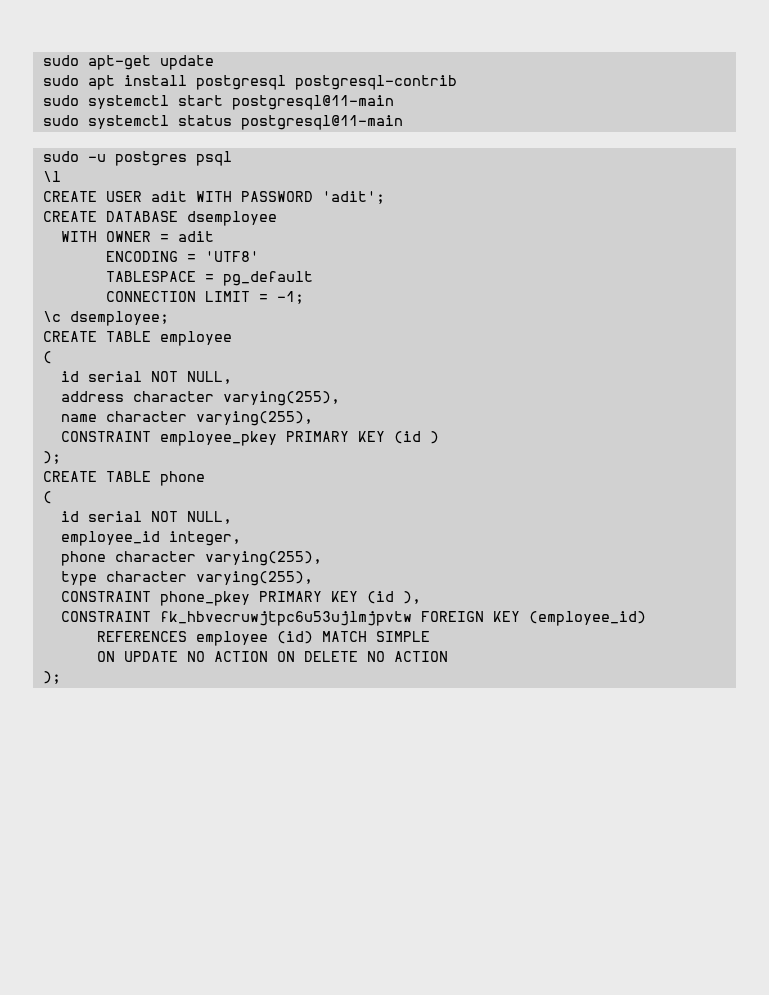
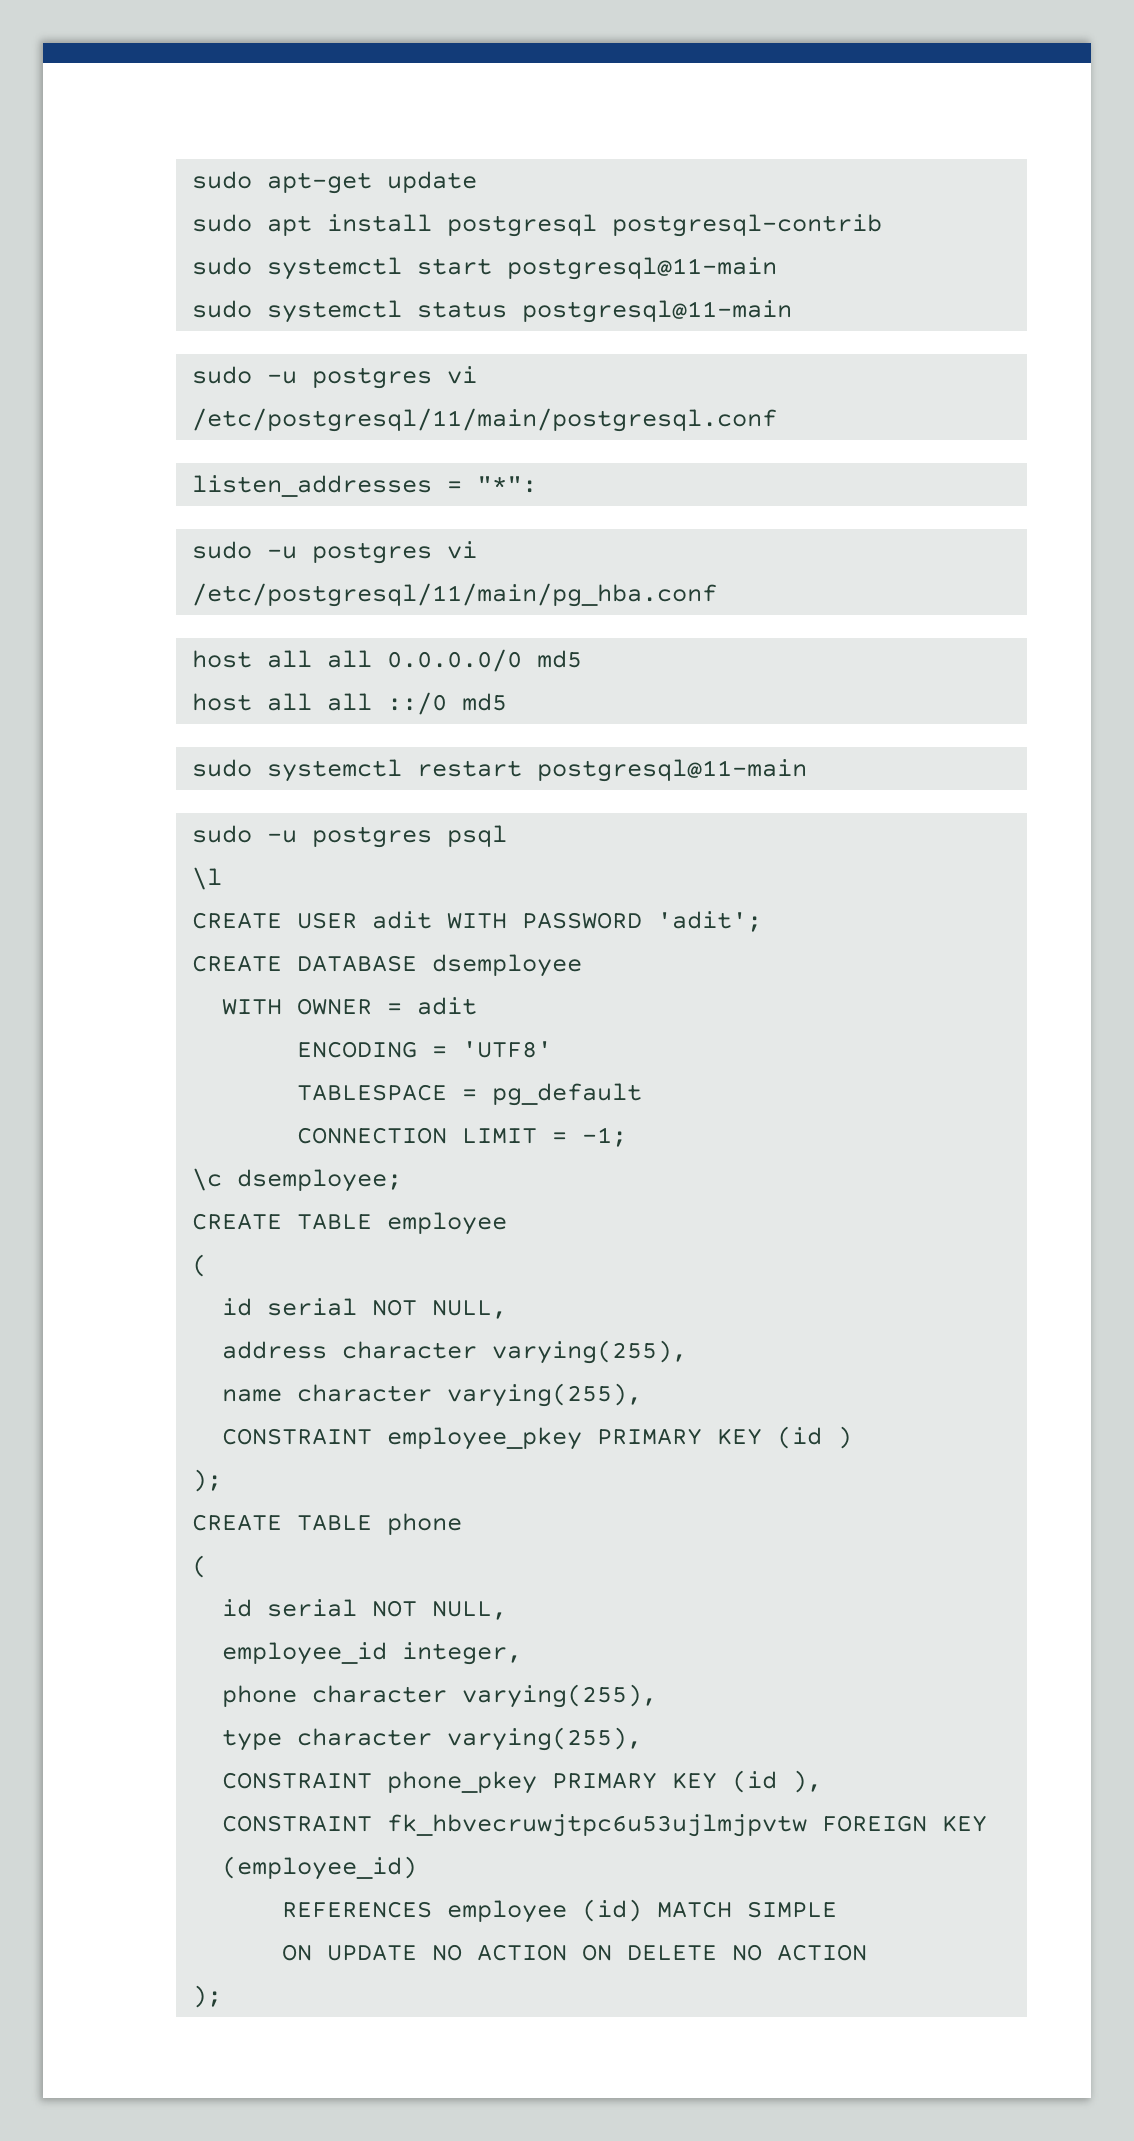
+ sudo -u postgres vi /etc/postgresql/11/main/postgresql.conf
+ listen_addresses = "*":
+ sudo -u postgres vi /etc/postgresql/11/main/pg_hba.conf
+ host all all 0.0.0.0/0 md5
+ host all all ::/0 md5
+ sudo systemctl restart postgresql@11-main

